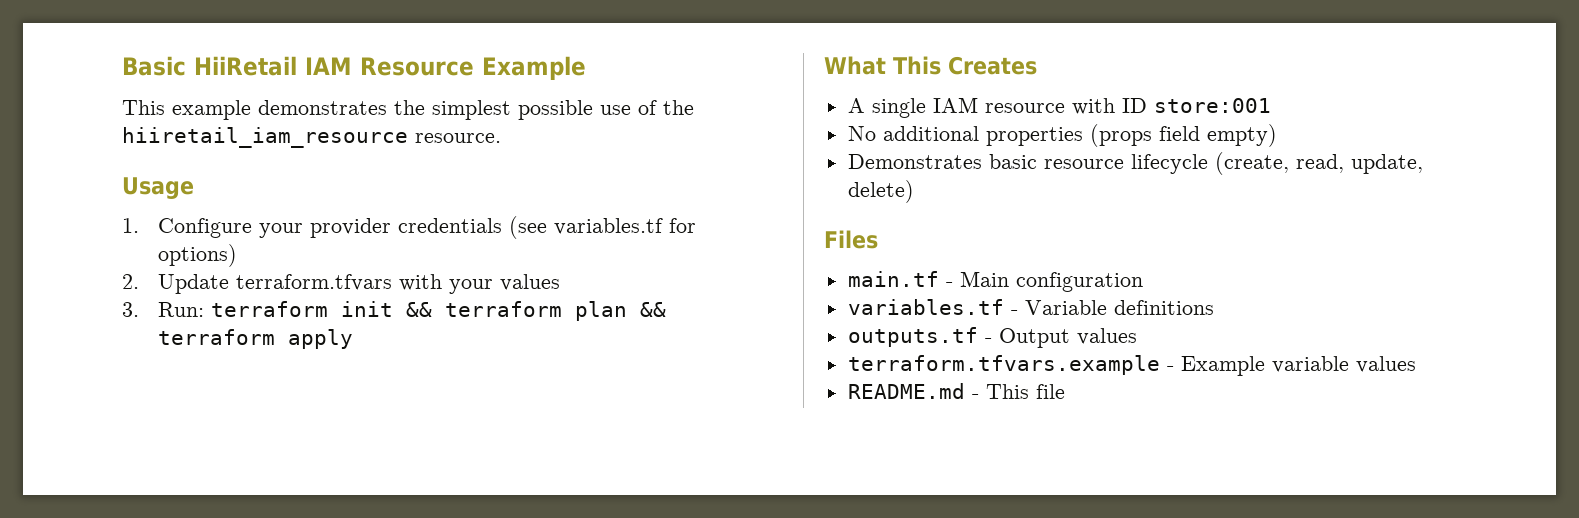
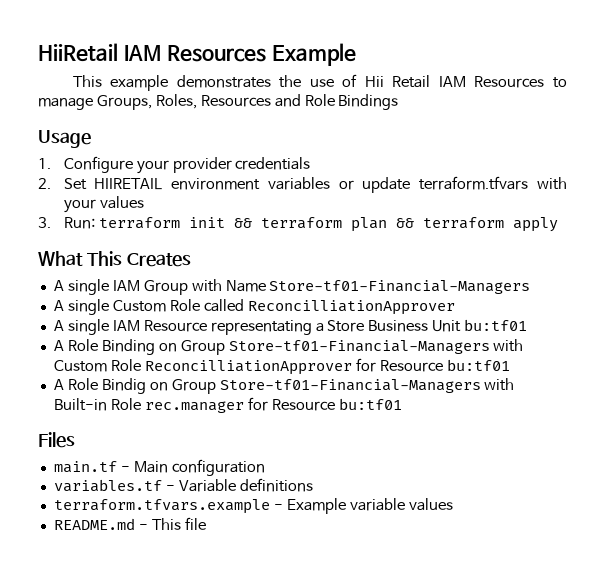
- Basic HiiRetail IAM Resource Example
+ HiiRetail IAM Resources Example
- This example demonstrates the simplest possible use of the hiiretail_iam_resource resource.
+ This example demonstrates the use of Hii Retail IAM Resources to manage Groups, Roles, Resources and Role Bindings
- 1. Configure your provider credentials (see variables.tf for options)
- 2. Update terraform.tfvars with your values
+ 1. Configure your provider credentials
+ 2. Set HIIRETAIL environment variables or update terraform.tfvars with your values
- A single IAM resource with ID store:001
- No additional properties (props field empty)
- Demonstrates basic resource lifecycle (create, read, update, delete)
+ A single IAM Group with Name Store-tf01-Financial-Managers
+ A single Custom Role called ReconcilliationApprover
+ A single IAM Resource representating a Store Business Unit bu:tf01
+ A Role Binding on Group Store-tf01-Financial-Managers with Custom Role ReconcilliationApprover for Resource bu:tf01
+ A Role Bindig on Group Store-tf01-Financial-Managers with Built-in Role rec.manager for Resource bu:tf01
- outputs.tf - Output values

